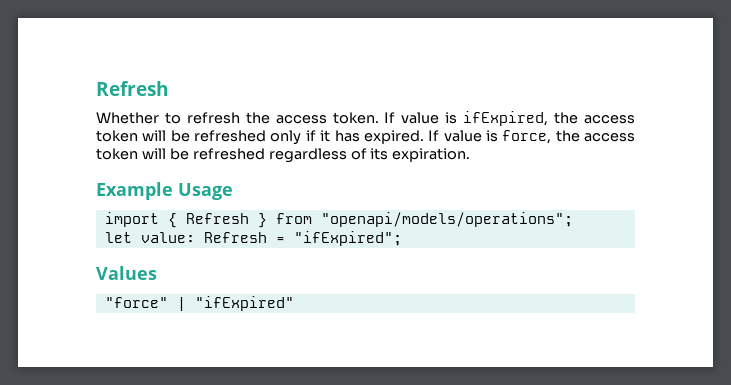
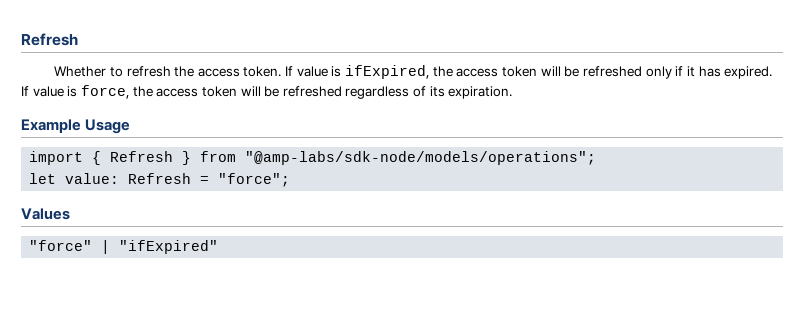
- import { Refresh } from "openapi/models/operations";
+ import { Refresh } from "@amp-labs/sdk-node/models/operations";
- let value: Refresh = "ifExpired";
+ let value: Refresh = "force";

